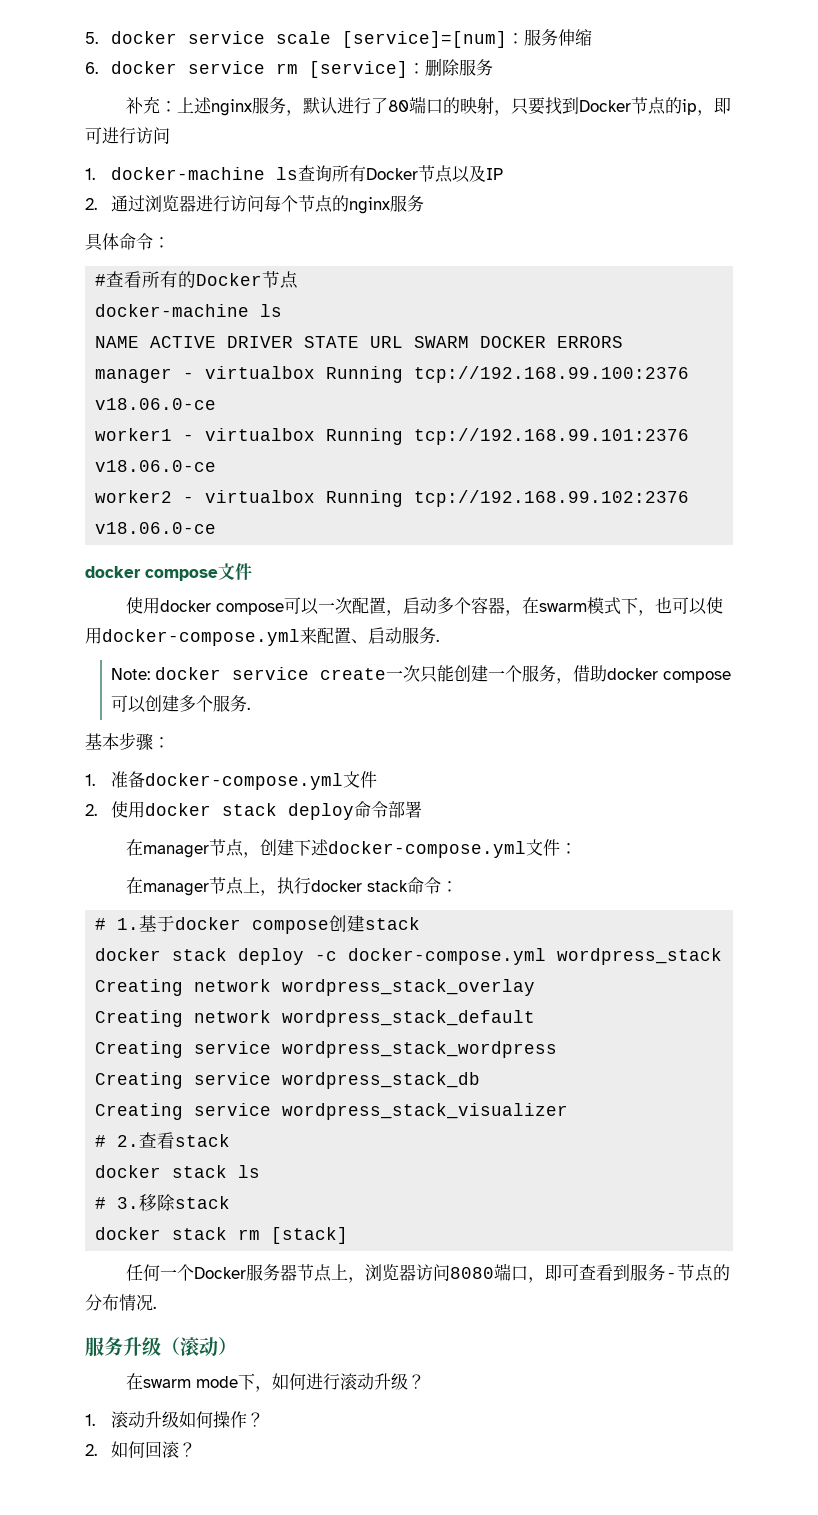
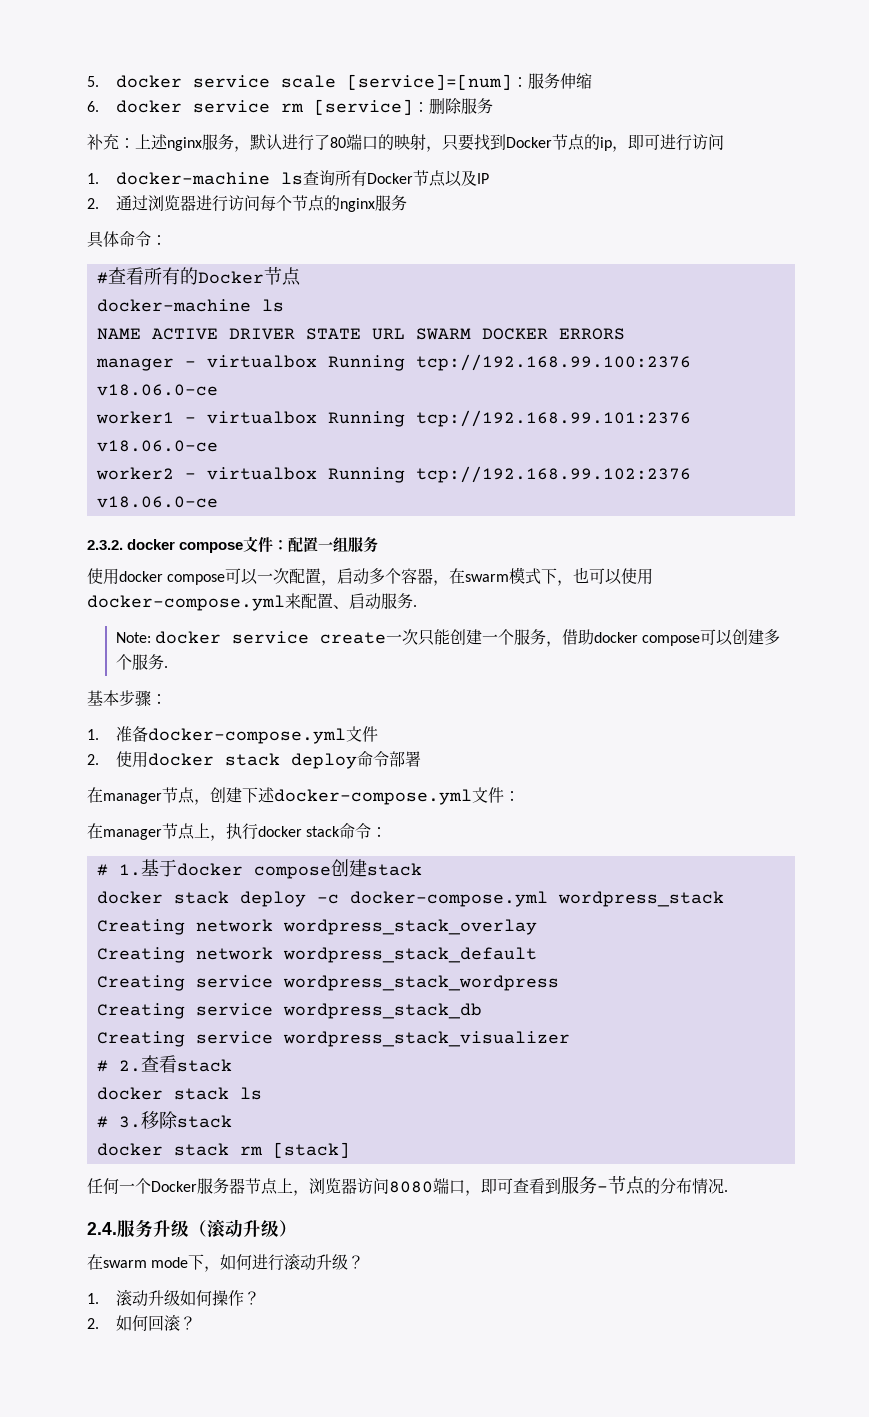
- docker compose文件
+ 2.3.2. docker compose文件：配置一组服务
- 服务升级（滚动）
+ 2.4.服务升级（滚动升级）

